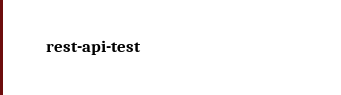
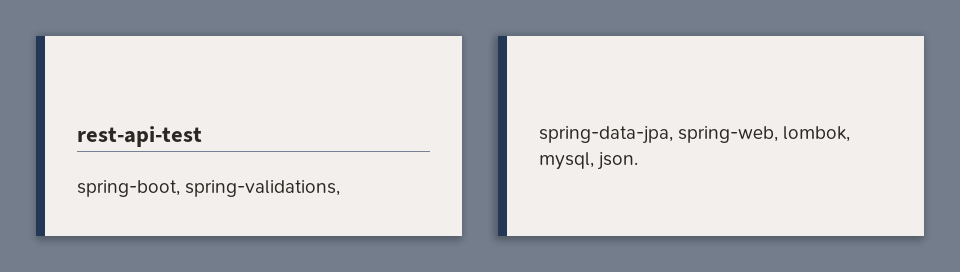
+ spring-boot, spring-validations, spring-data-jpa, spring-web, lombok, mysql, json.

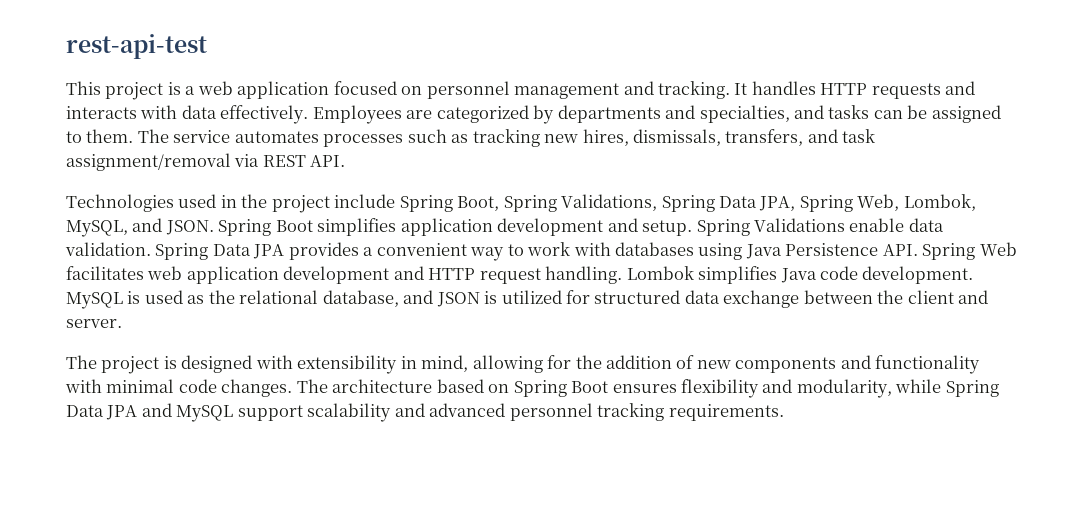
- spring-boot, spring-validations, spring-data-jpa, spring-web, lombok, mysql, json.
+ This project is a web application focused on personnel management and tracking. It handles HTTP requests and interacts with data effectively. Employees are categorized by departments and specialties, and tasks can be assigned to them. The service automates processes such as tracking new hires, dismissals, transfers, and task assignment/removal via REST API.
+ Technologies used in the project include Spring Boot, Spring Validations, Spring Data JPA, Spring Web, Lombok, MySQL, and JSON. Spring Boot simplifies application development and setup. Spring Validations enable data validation. Spring Data JPA provides a convenient way to work with databases using Java Persistence API. Spring Web facilitates web application development and HTTP request handling. Lombok simplifies Java code development. MySQL is used as the relational database, and JSON is utilized for structured data exchange between the client and server.
+ The project is designed with extensibility in mind, allowing for the addition of new components and functionality with minimal code changes. The architecture based on Spring Boot ensures flexibility and modularity, while Spring Data JPA and MySQL support scalability and advanced personnel tracking requirements.

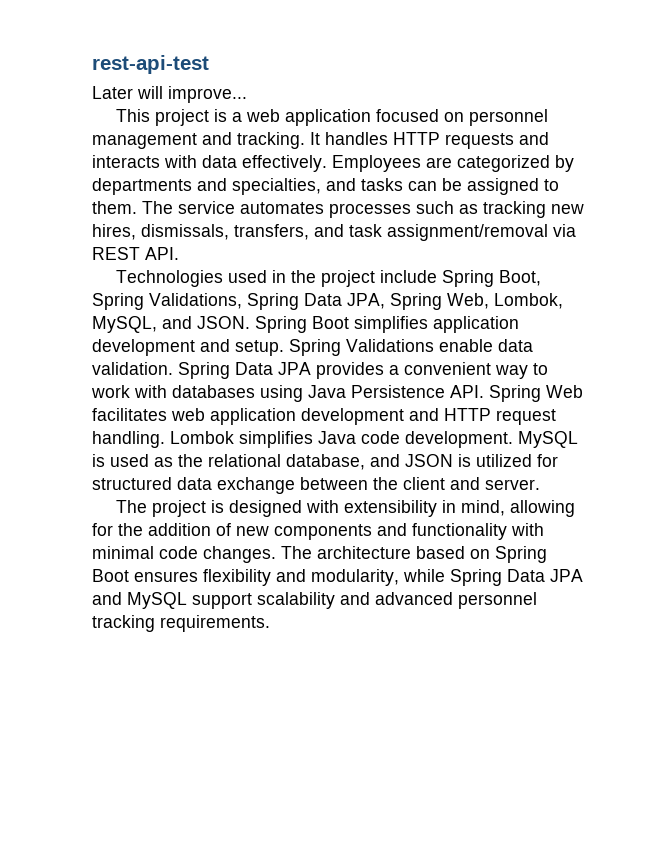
+ Later will improve...

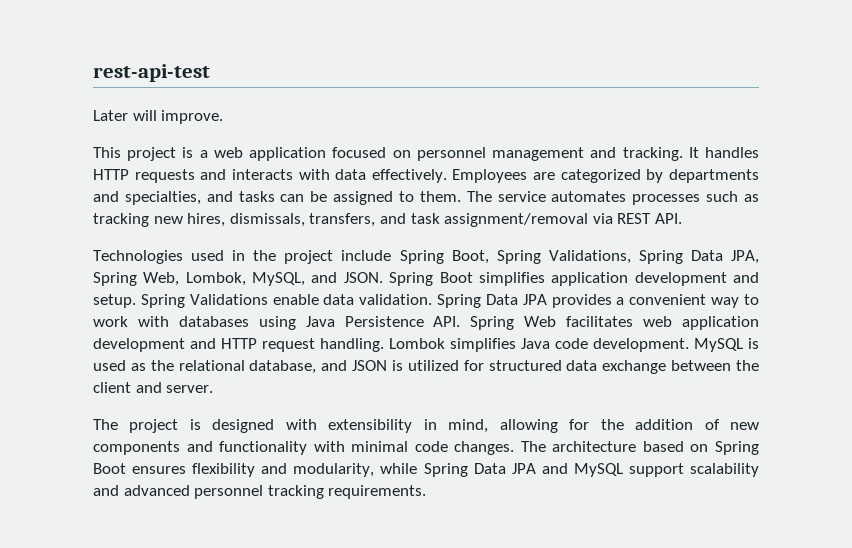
- Later will improve...
+ Later will improve.

